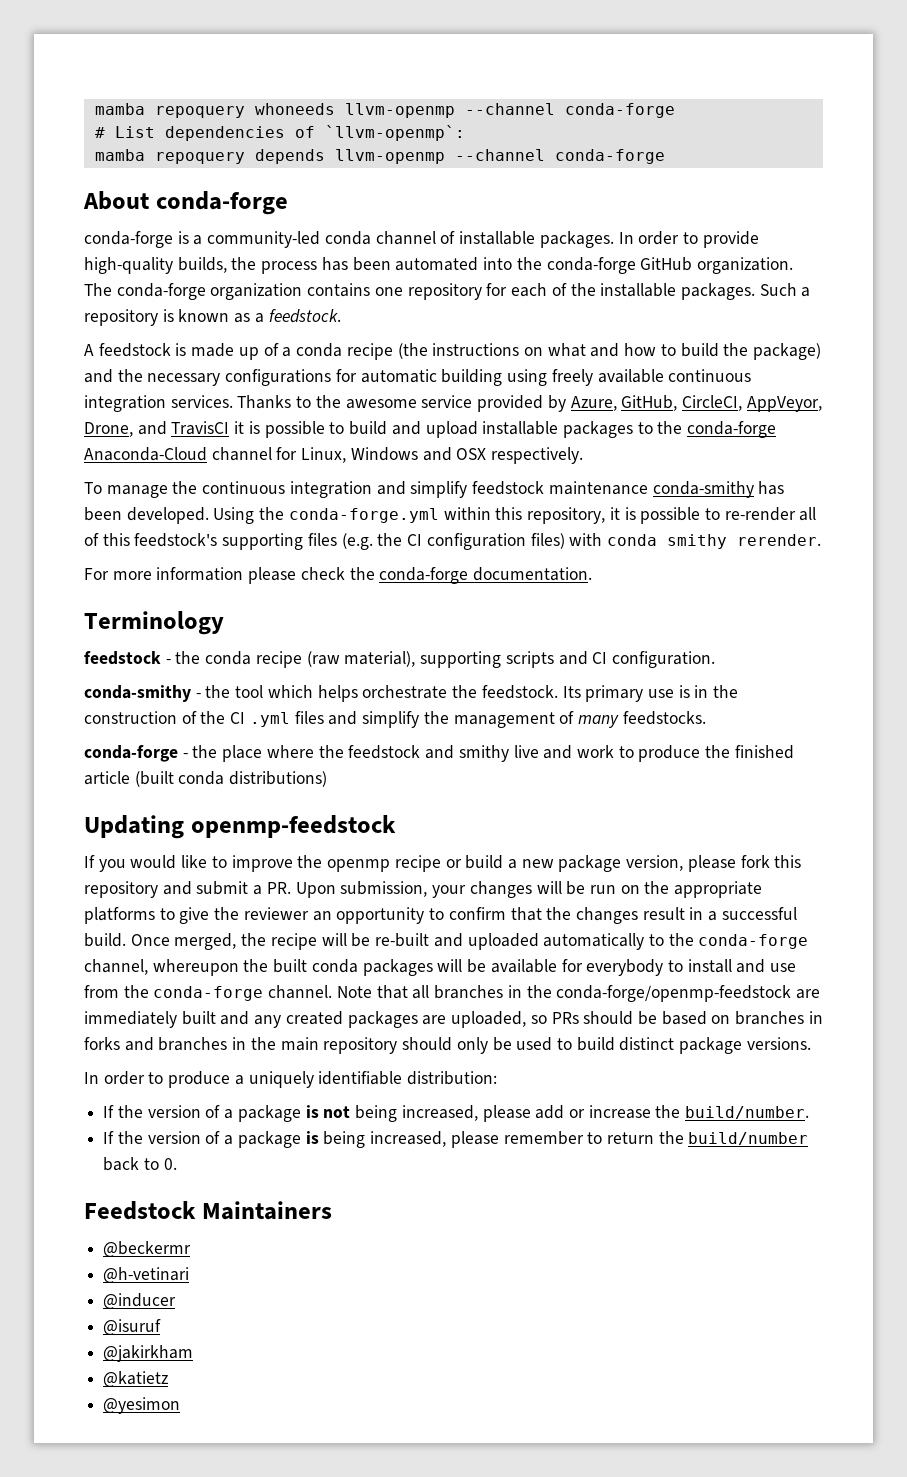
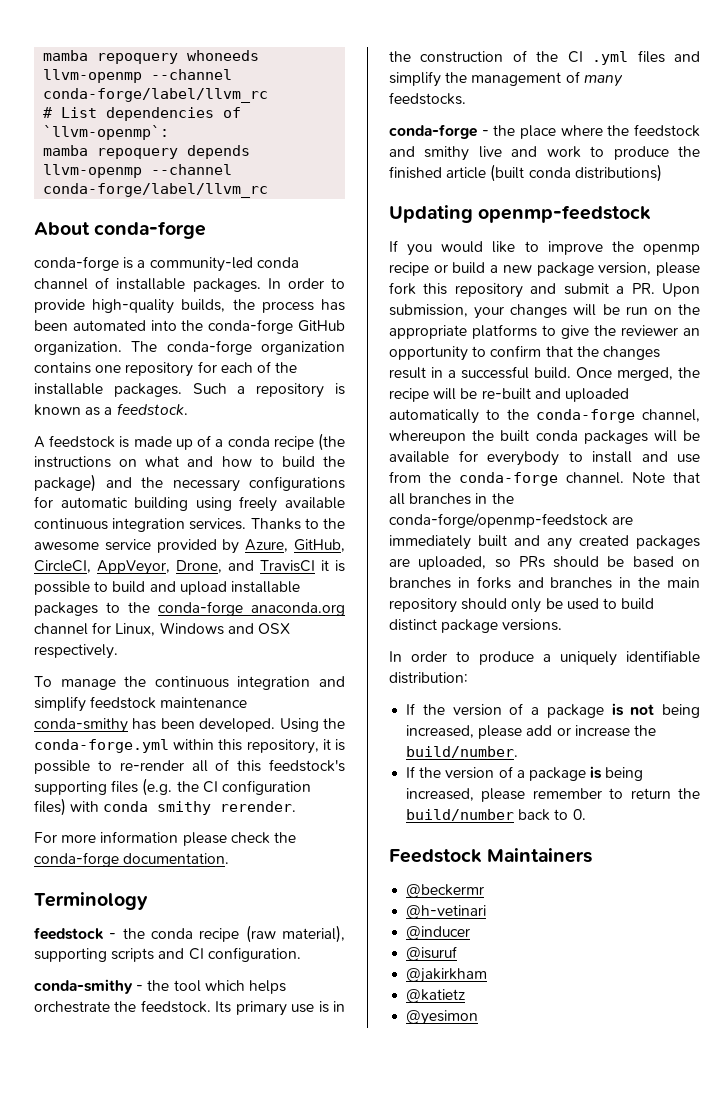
- mamba repoquery whoneeds llvm-openmp --channel conda-forge
+ mamba repoquery whoneeds llvm-openmp --channel conda-forge/label/llvm_rc
- mamba repoquery depends llvm-openmp --channel conda-forge
+ mamba repoquery depends llvm-openmp --channel conda-forge/label/llvm_rc
- Thanks to the awesome service provided by Azure, GitHub, CircleCI, AppVeyor, Drone, and TravisCI it is possible to build and upload installable packages to the conda-forge Anaconda-Cloud channel for Linux, Windows and OSX respectively.
+ Thanks to the awesome service provided by Azure, GitHub, CircleCI, AppVeyor, Drone, and TravisCI it is possible to build and upload installable packages to the conda-forge anaconda.org channel for Linux, Windows and OSX respectively.

